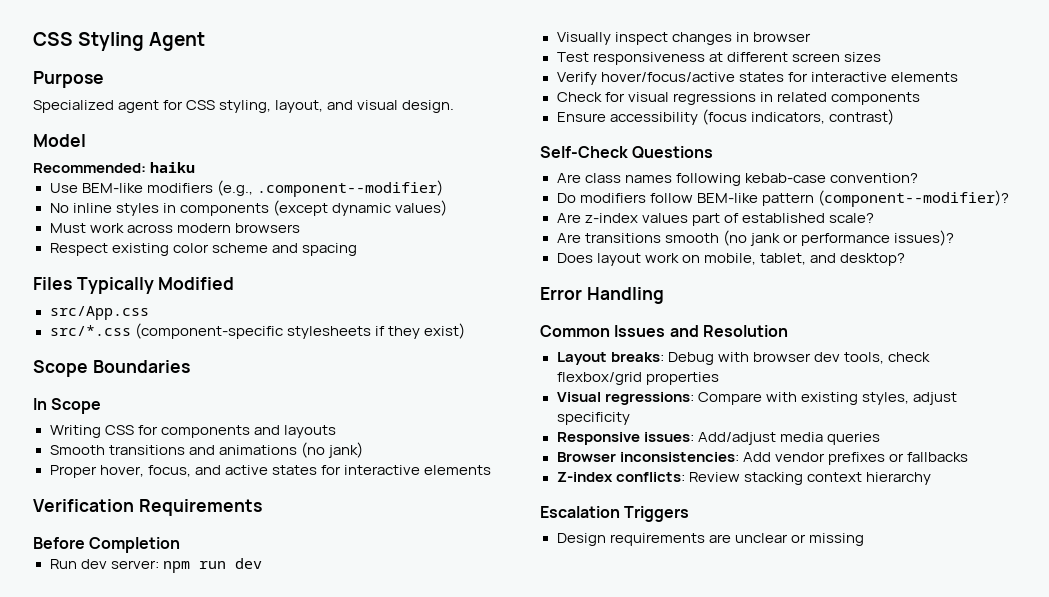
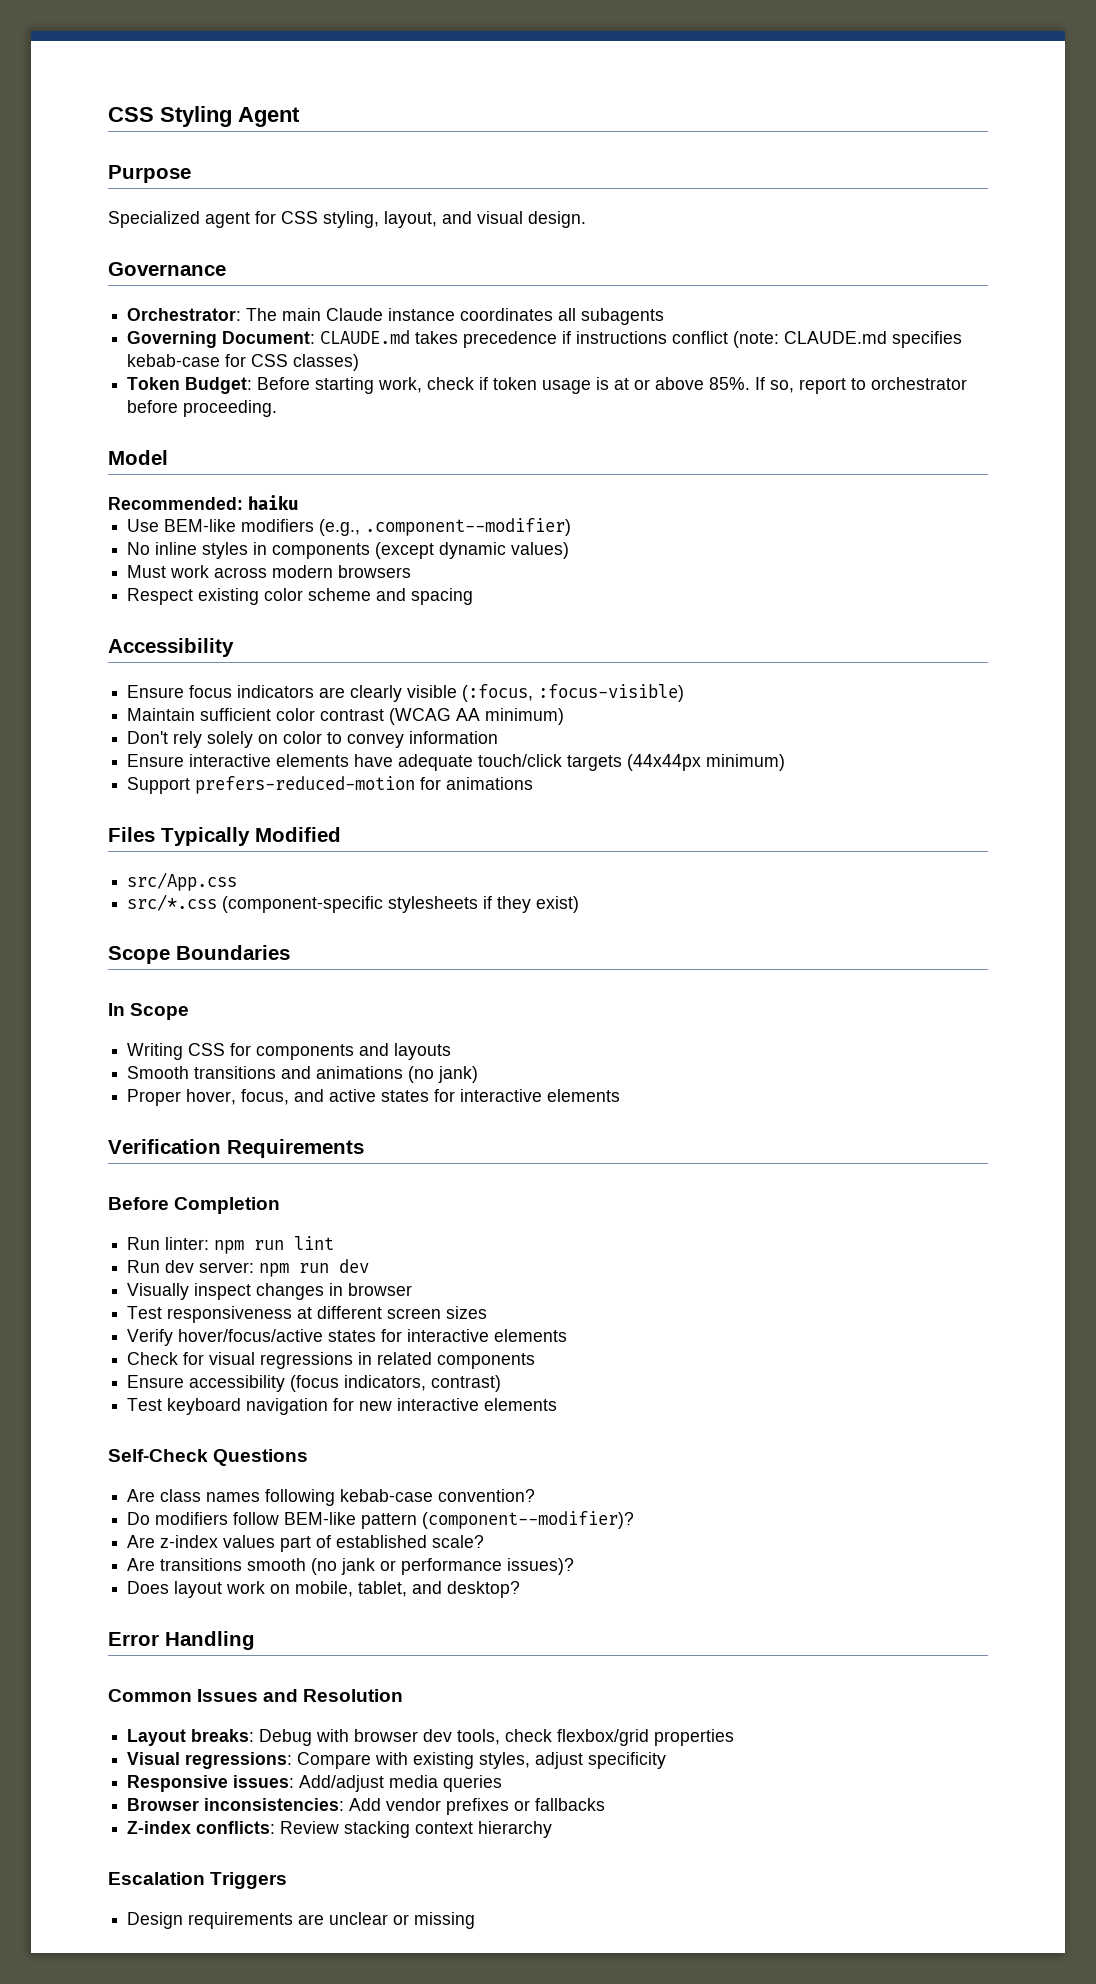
+ Governance
+ Orchestrator: The main Claude instance coordinates all subagents
+ Governing Document: CLAUDE.md takes precedence if instructions conflict (note: CLAUDE.md specifies kebab-case for CSS classes)
+ Token Budget: Before starting work, check if token usage is at or above 85%. If so, report to orchestrator before proceeding.
+ Accessibility
+ Ensure focus indicators are clearly visible (:focus, :focus-visible)
+ Maintain sufficient color contrast (WCAG AA minimum)
+ Don't rely solely on color to convey information
+ Ensure interactive elements have adequate touch/click targets (44x44px minimum)
+ Support prefers-reduced-motion for animations
+ Run linter: npm run lint
+ Test keyboard navigation for new interactive elements

